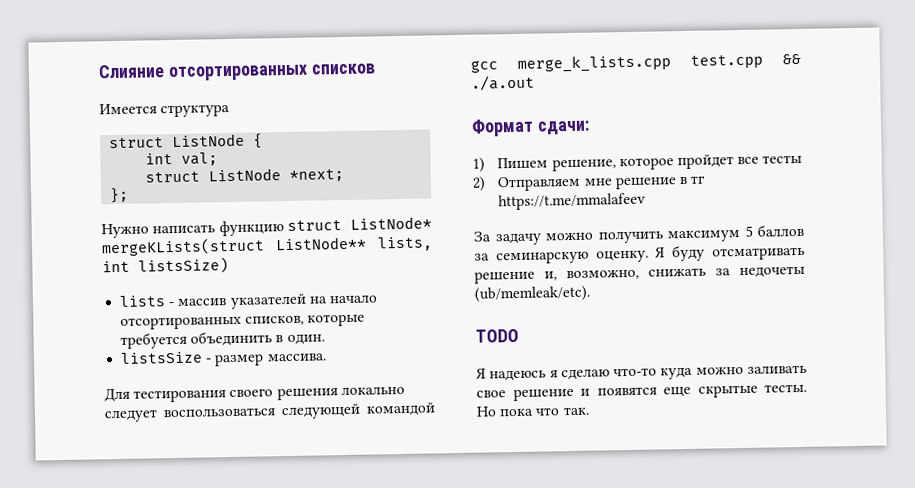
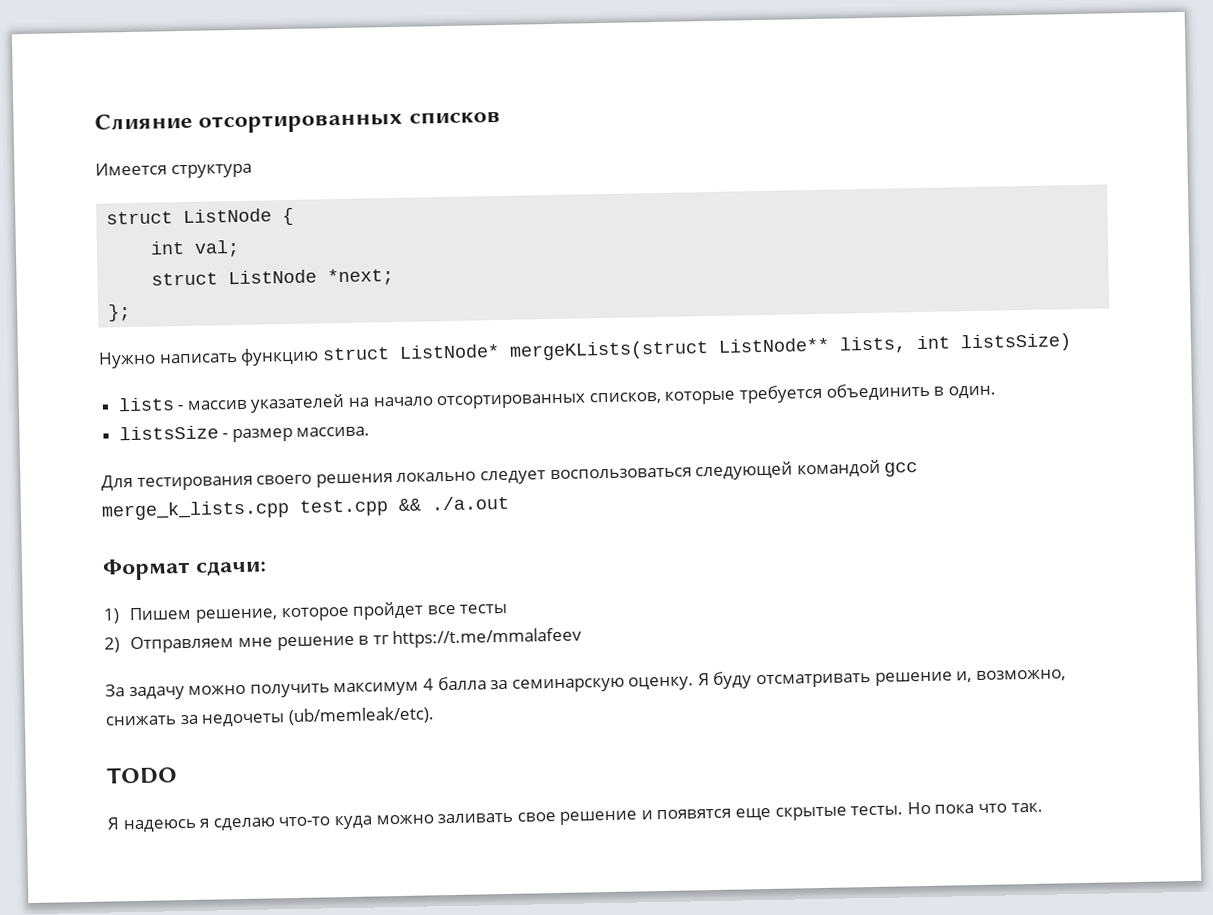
- За задачу можно получить максимум 5 баллов за семинарскую оценку.
+ За задачу можно получить максимум 4 балла за семинарскую оценку.

